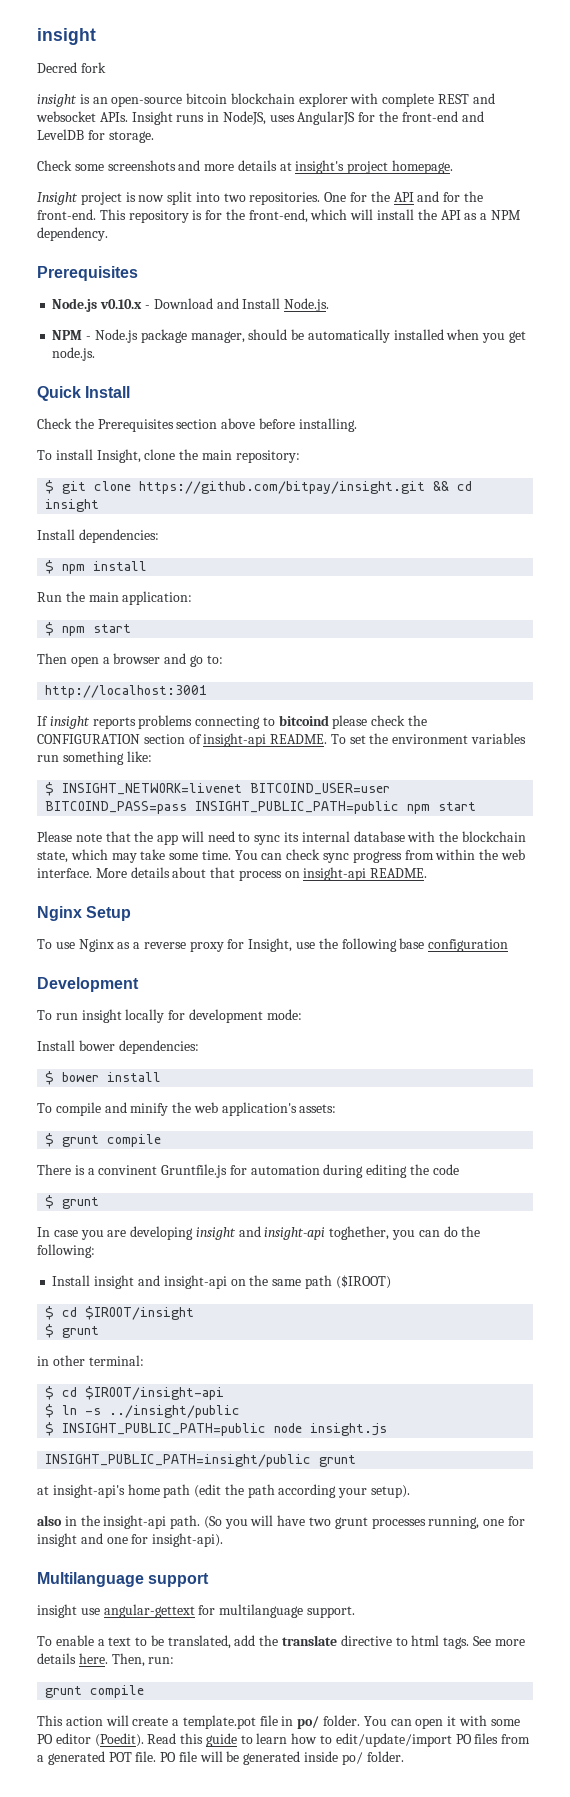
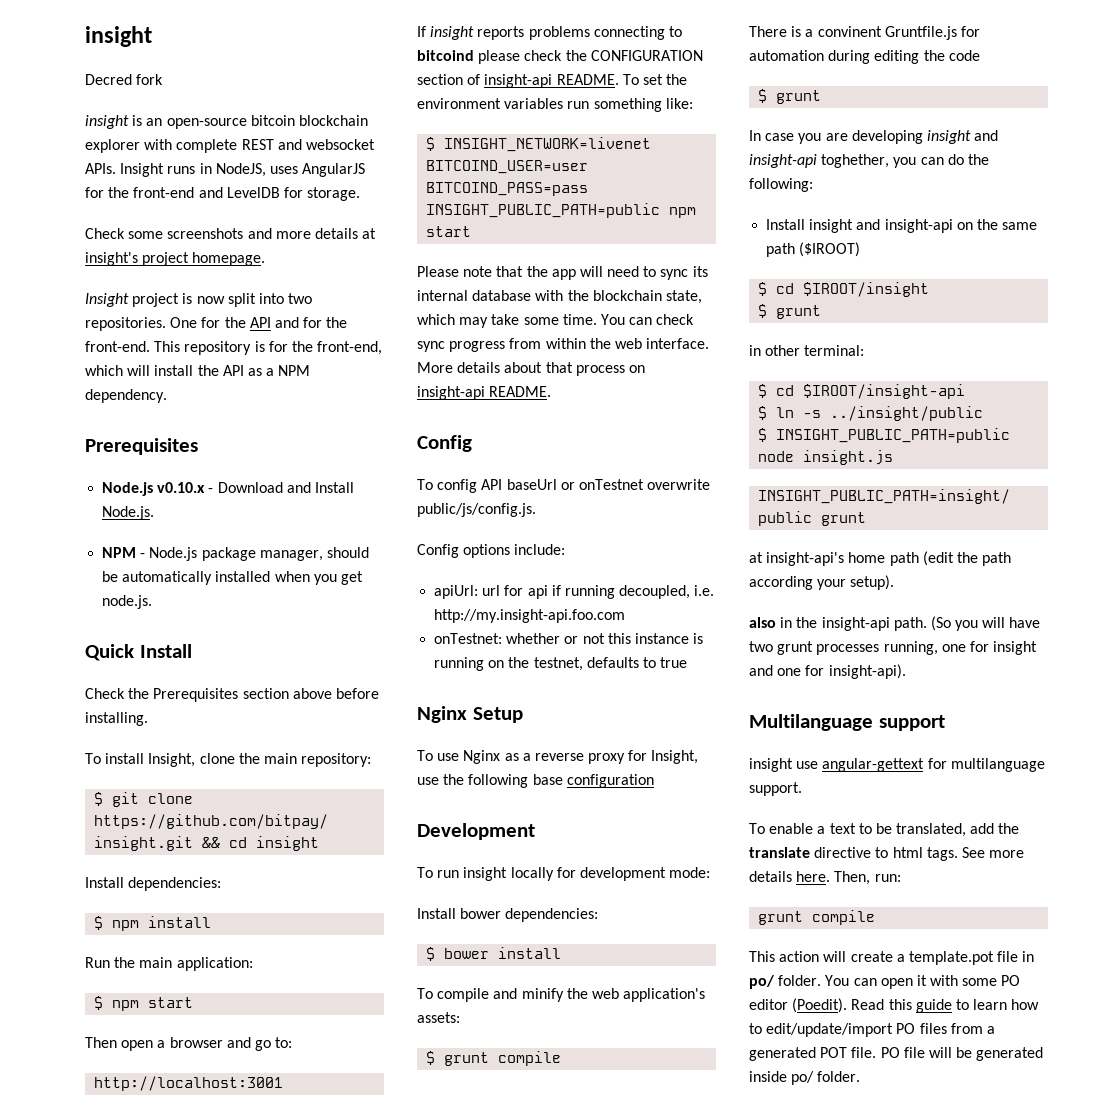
  More details about that process on insight-api README.
+ Config
+ To config API baseUrl or onTestnet overwrite public/js/config.js.
+ Config options include:
+ apiUrl: url for api if running decoupled, i.e. http://my.insight-api.foo.com
+ onTestnet: whether or not this instance is running on the testnet, defaults to true

